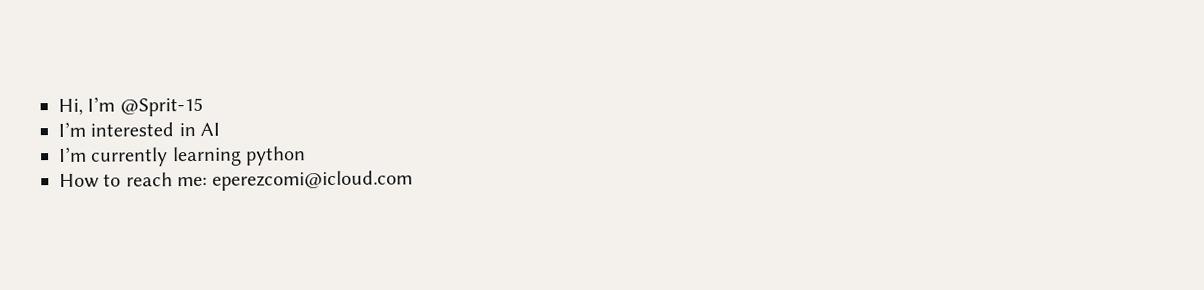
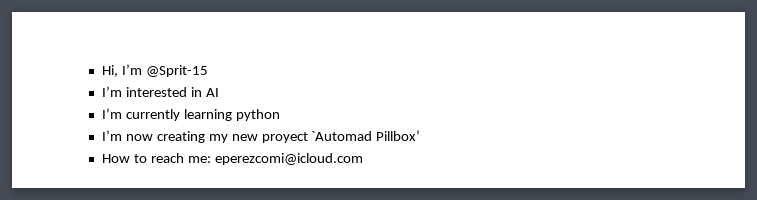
+ I’m now creating my new proyect `Automad Pillbox’

